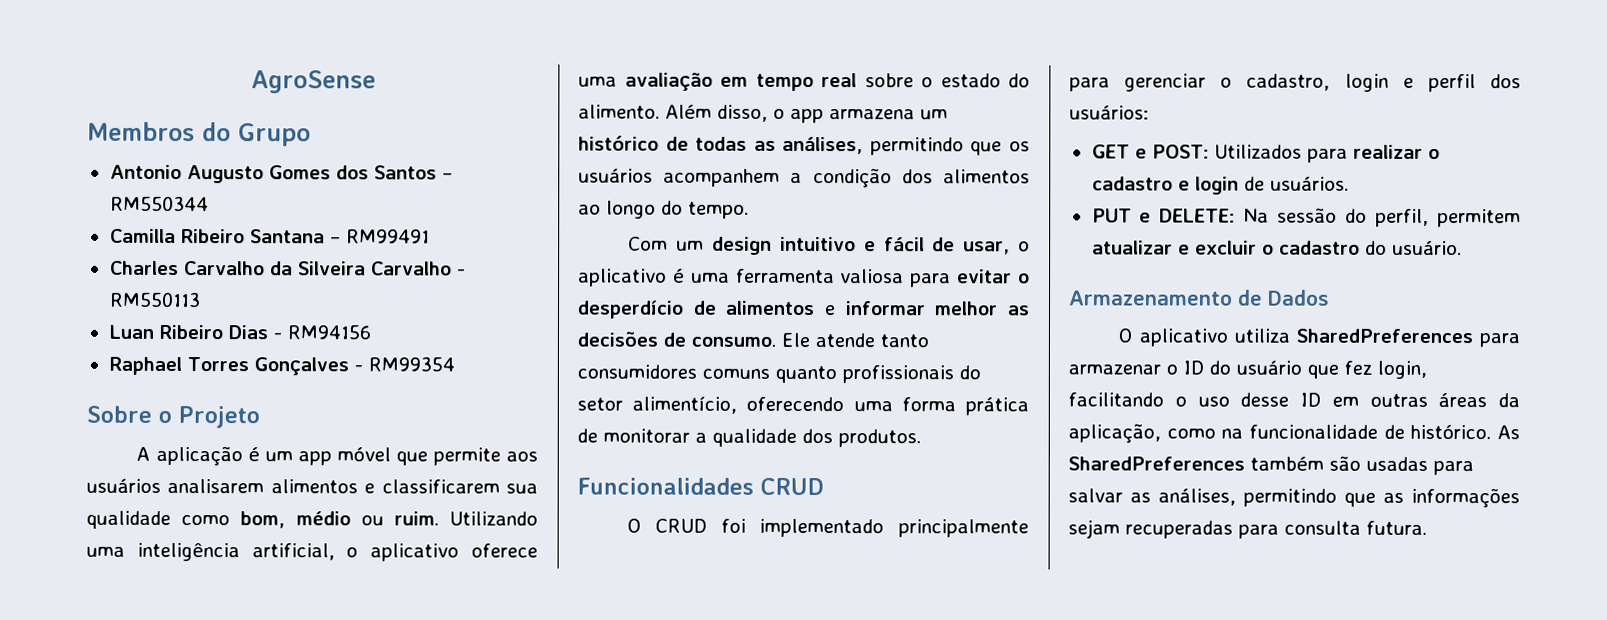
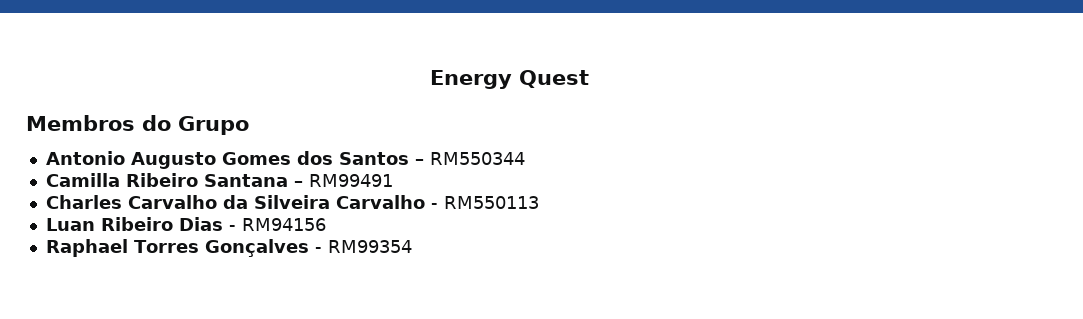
- AgroSense
+ Energy Quest
- Sobre o Projeto
- A aplicação é um app móvel que permite aos usuários analisarem alimentos e classificarem sua qualidade como bom, médio ou ruim. Utilizando uma inteligência artificial, o aplicativo oferece uma avaliação em tempo real sobre o estado do alimento. Além disso, o app armazena um histórico de todas as análises, permitindo que os usuários acompanhem a condição dos alimentos ao longo do tempo.
- Com um design intuitivo e fácil de usar, o aplicativo é uma ferramenta valiosa para evitar o desperdício de alimentos e informar melhor as decisões de consumo. Ele atende tanto consumidores comuns quanto profissionais do setor alimentício, oferecendo uma forma prática de monitorar a qualidade dos produtos.
- Funcionalidades CRUD
- O CRUD foi implementado principalmente para gerenciar o cadastro, login e perfil dos usuários:
- GET e POST: Utilizados para realizar o cadastro e login de usuários.
- PUT e DELETE: Na sessão do perfil, permitem atualizar e excluir o cadastro do usuário.
- Armazenamento de Dados
- O aplicativo utiliza SharedPreferences para armazenar o ID do usuário que fez login, facilitando o uso desse ID em outras áreas da aplicação, como na funcionalidade de histórico. As SharedPreferences também são usadas para salvar as análises, permitindo que as informações sejam recuperadas para consulta futura.

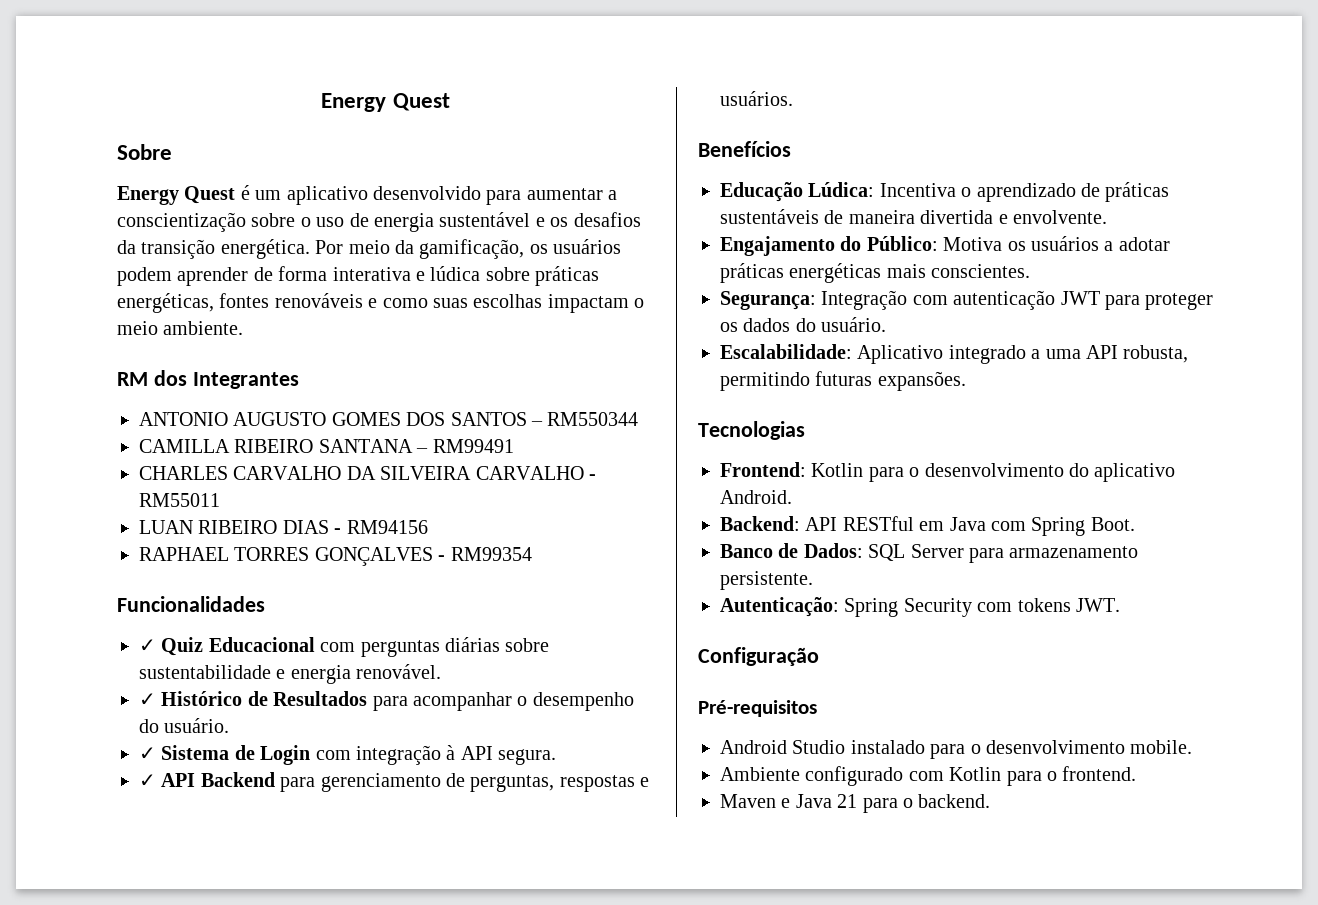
- Membros do Grupo
- Antonio Augusto Gomes dos Santos – RM550344
+ Sobre
+ Energy Quest é um aplicativo desenvolvido para aumentar a conscientização sobre o uso de energia sustentável e os desafios da transição energética. Por meio da gamificação, os usuários podem aprender de forma interativa e lúdica sobre práticas energéticas, fontes renováveis e como suas escolhas impactam o meio ambiente.
+ RM dos Integrantes
+ ANTONIO AUGUSTO GOMES DOS SANTOS – RM550344
- Camilla Ribeiro Santana – RM99491
+ CAMILLA RIBEIRO SANTANA – RM99491
- Charles Carvalho da Silveira Carvalho - RM550113
- Luan Ribeiro Dias - RM94156
+ CHARLES CARVALHO DA SILVEIRA CARVALHO - RM55011
+ LUAN RIBEIRO DIAS - RM94156
- Raphael Torres Gonçalves - RM99354
+ RAPHAEL TORRES GONÇALVES - RM99354
+ Funcionalidades
+ ✓ Quiz Educacional com perguntas diárias sobre sustentabilidade e energia renovável.
+ ✓ Histórico de Resultados para acompanhar o desempenho do usuário.
+ ✓ Sistema de Login com integração à API segura.
+ ✓ API Backend para gerenciamento de perguntas, respostas e usuários.
+ Benefícios
+ Educação Lúdica: Incentiva o aprendizado de práticas sustentáveis de maneira divertida e envolvente.
+ Engajamento do Público: Motiva os usuários a adotar práticas energéticas mais conscientes.
+ Segurança: Integração com autenticação JWT para proteger os dados do usuário.
+ Escalabilidade: Aplicativo integrado a uma API robusta, permitindo futuras expansões.
+ Tecnologias
+ Frontend: Kotlin para o desenvolvimento do aplicativo Android.
+ Backend: API RESTful em Java com Spring Boot.
+ Banco de Dados: SQL Server para armazenamento persistente.
+ Autenticação: Spring Security com tokens JWT.
+ Configuração
+ Pré-requisitos
+ Android Studio instalado para o desenvolvimento mobile.
+ Ambiente configurado com Kotlin para o frontend.
+ Maven e Java 21 para o backend.

